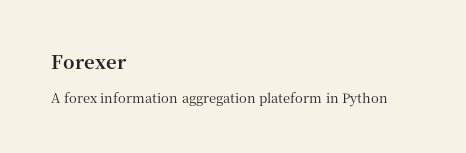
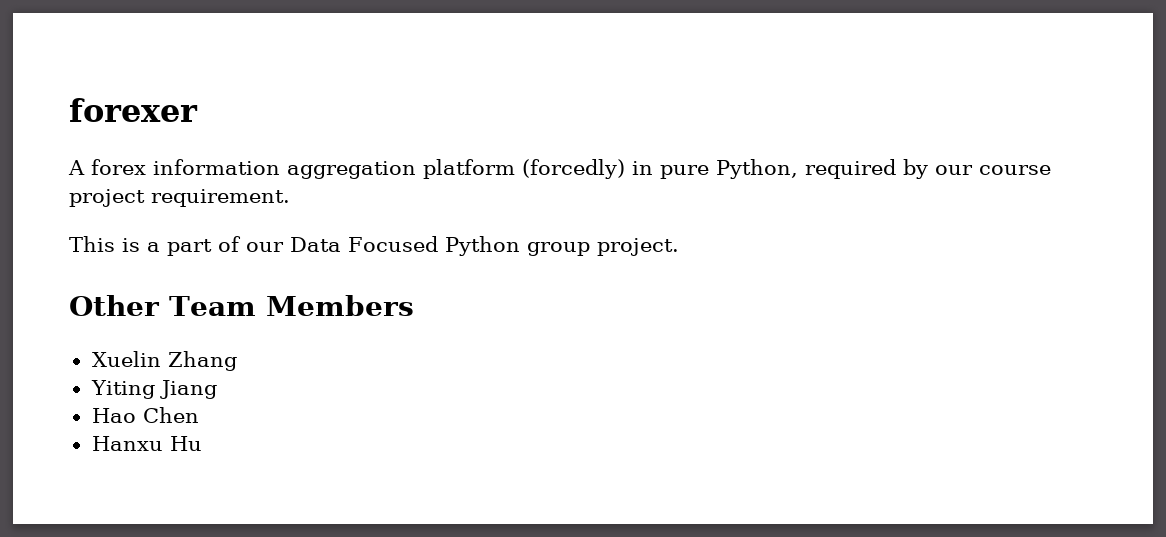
- Forexer
+ forexer
- A forex information aggregation plateform in Python
+ A forex information aggregation platform (forcedly) in pure Python, required by our course project requirement.
+ This is a part of our Data Focused Python group project.
+ Other Team Members
+ Xuelin Zhang
+ Yiting Jiang
+ Hao Chen
+ Hanxu Hu

